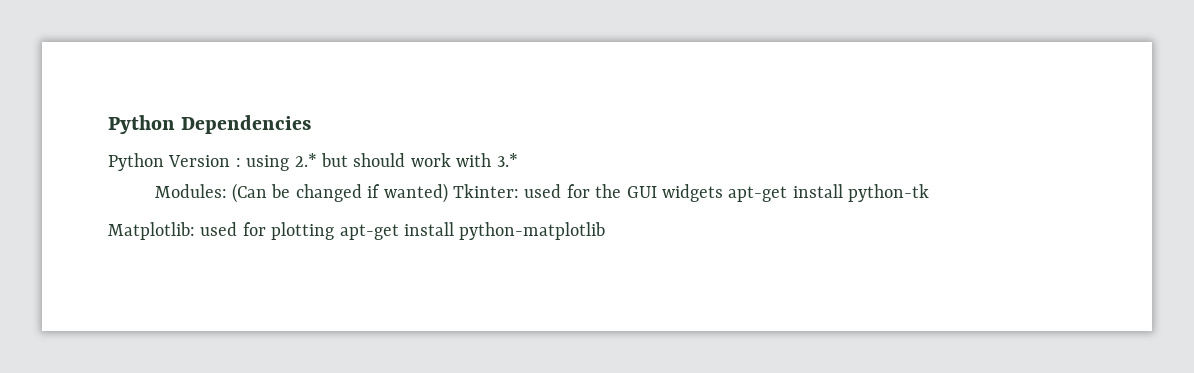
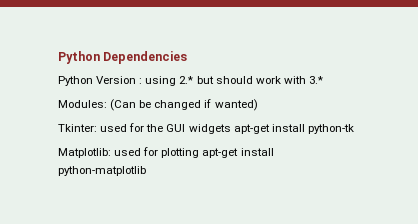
- Modules: (Can be changed if wanted) Tkinter: used for the GUI widgets apt-get install python-tk
+ Modules: (Can be changed if wanted)
+ Tkinter: used for the GUI widgets apt-get install python-tk

